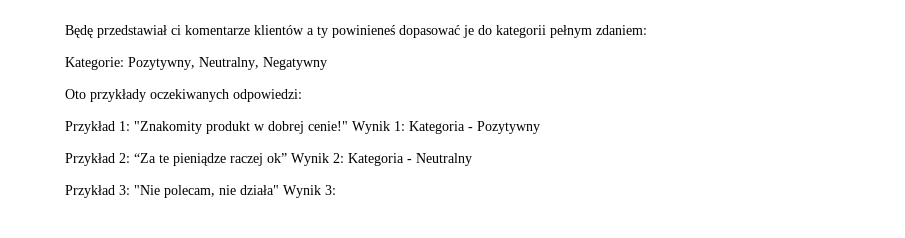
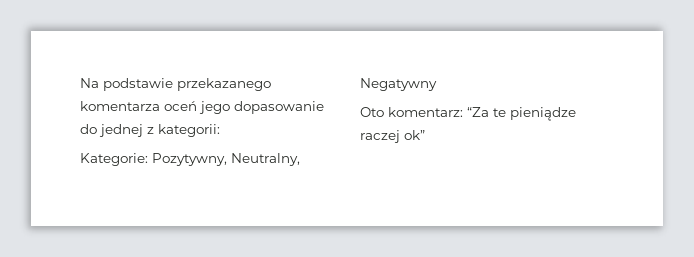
- Będę przedstawiał ci komentarze klientów a ty powinieneś dopasować je do kategorii pełnym zdaniem:
+ Na podstawie przekazanego komentarza oceń jego dopasowanie do jednej z kategorii:
- Oto przykłady oczekiwanych odpowiedzi:
- Przykład 1: "Znakomity produkt w dobrej cenie!" Wynik 1: Kategoria - Pozytywny
- Przykład 2: “Za te pieniądze raczej ok” Wynik 2: Kategoria - Neutralny
- Przykład 3: "Nie polecam, nie działa" Wynik 3:
+ Oto komentarz: “Za te pieniądze raczej ok”

